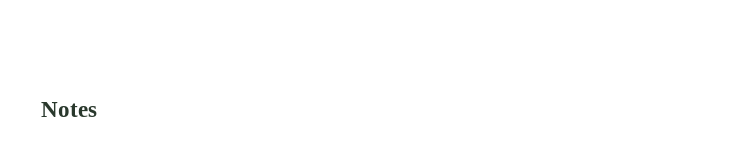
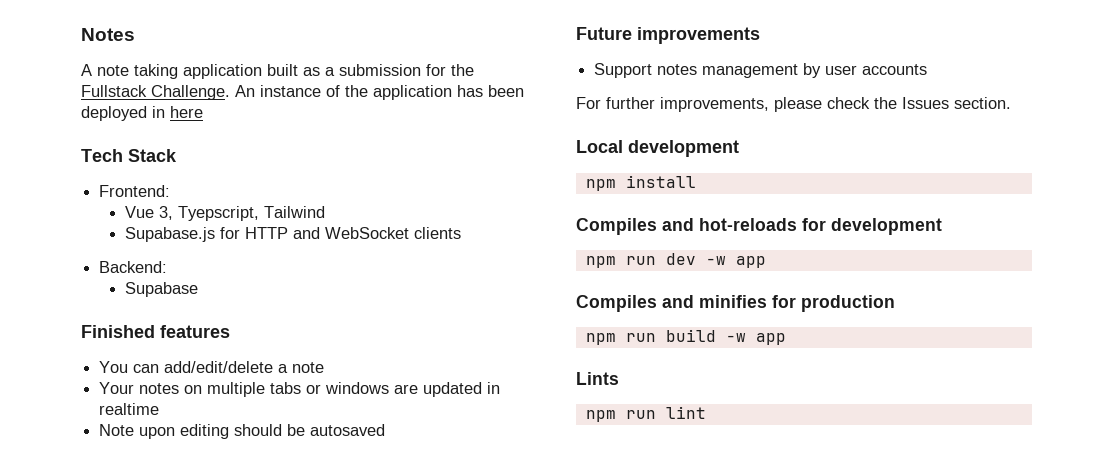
+ A note taking application built as a submission for the Fullstack Challenge. An instance of the application has been deployed in here
+ Tech Stack
+ Frontend:
+ Vue 3, Tyepscript, Tailwind
+ Supabase.js for HTTP and WebSocket clients
+ Backend:
+ Supabase
+ Finished features
+ You can add/edit/delete a note
+ Your notes on multiple tabs or windows are updated in realtime
+ Note upon editing should be autosaved
+ Future improvements
+ Support notes management by user accounts
+ For further improvements, please check the Issues section.
+ Local development
+ npm install
+ Compiles and hot-reloads for development
+ npm run dev -w app
+ Compiles and minifies for production
+ npm run build -w app
+ Lints
+ npm run lint

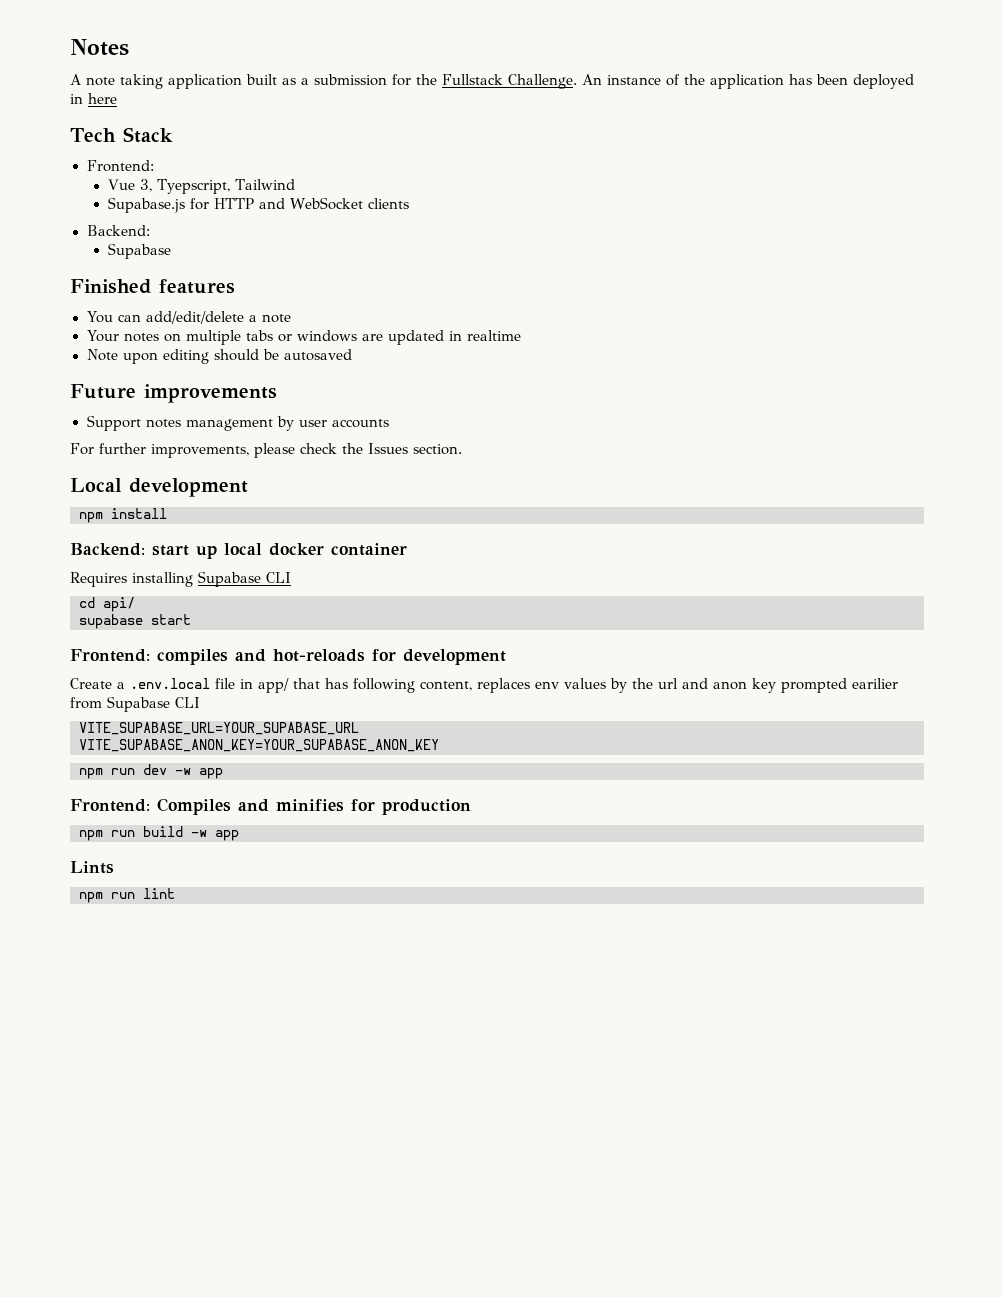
- Compiles and hot-reloads for development
+ Backend: start up local docker container
+ Requires installing Supabase CLI
+ cd api/
+ supabase start
+ Frontend: compiles and hot-reloads for development
+ Create a .env.local file in app/ that has following content, replaces env values by the url and anon key prompted earilier from Supabase CLI
+ VITE_SUPABASE_URL=YOUR_SUPABASE_URL
+ VITE_SUPABASE_ANON_KEY=YOUR_SUPABASE_ANON_KEY
- Compiles and minifies for production
+ Frontend: Compiles and minifies for production

